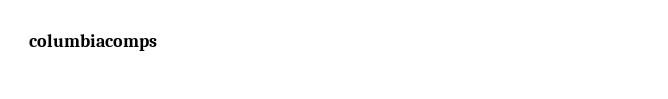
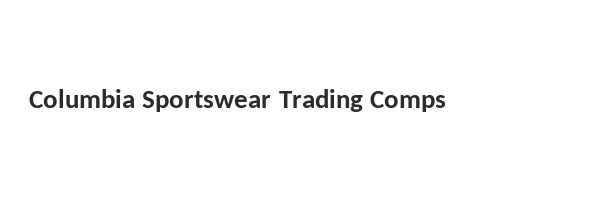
- columbiacomps
+ Columbia Sportswear Trading Comps

